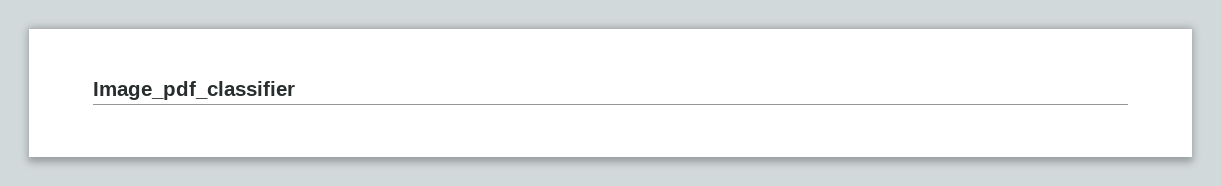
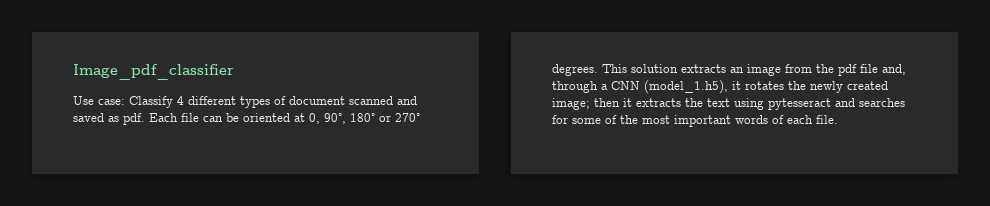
+ Use case: Classify 4 different types of document scanned and saved as pdf. Each file can be oriented at 0, 90°, 180° or 270° degrees. This solution extracts an image from the pdf file and, through a CNN (model_1.h5), it rotates the newly created image; then it extracts the text using pytesseract and searches for some of the most important words of each file.

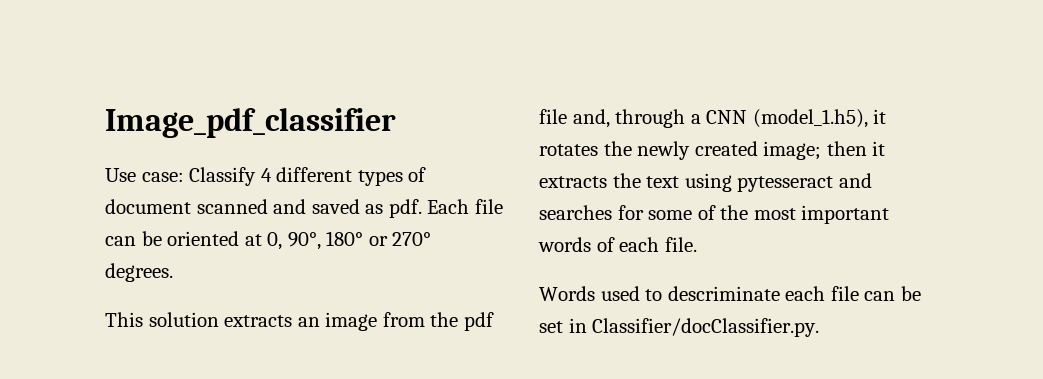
- Each file can be oriented at 0, 90°, 180° or 270° degrees. This solution extracts an image from the pdf file and, through a CNN (model_1.h5), it rotates the newly created image; then it extracts the text using pytesseract and searches for some of the most important words of each file.
+ Each file can be oriented at 0, 90°, 180° or 270° degrees.
+ This solution extracts an image from the pdf file and, through a CNN (model_1.h5), it rotates the newly created image; then it extracts the text using pytesseract and searches for some of the most important words of each file.
+ Words used to descriminate each file can be set in Classifier/docClassifier.py.

